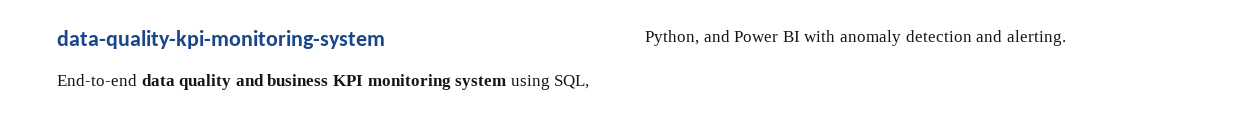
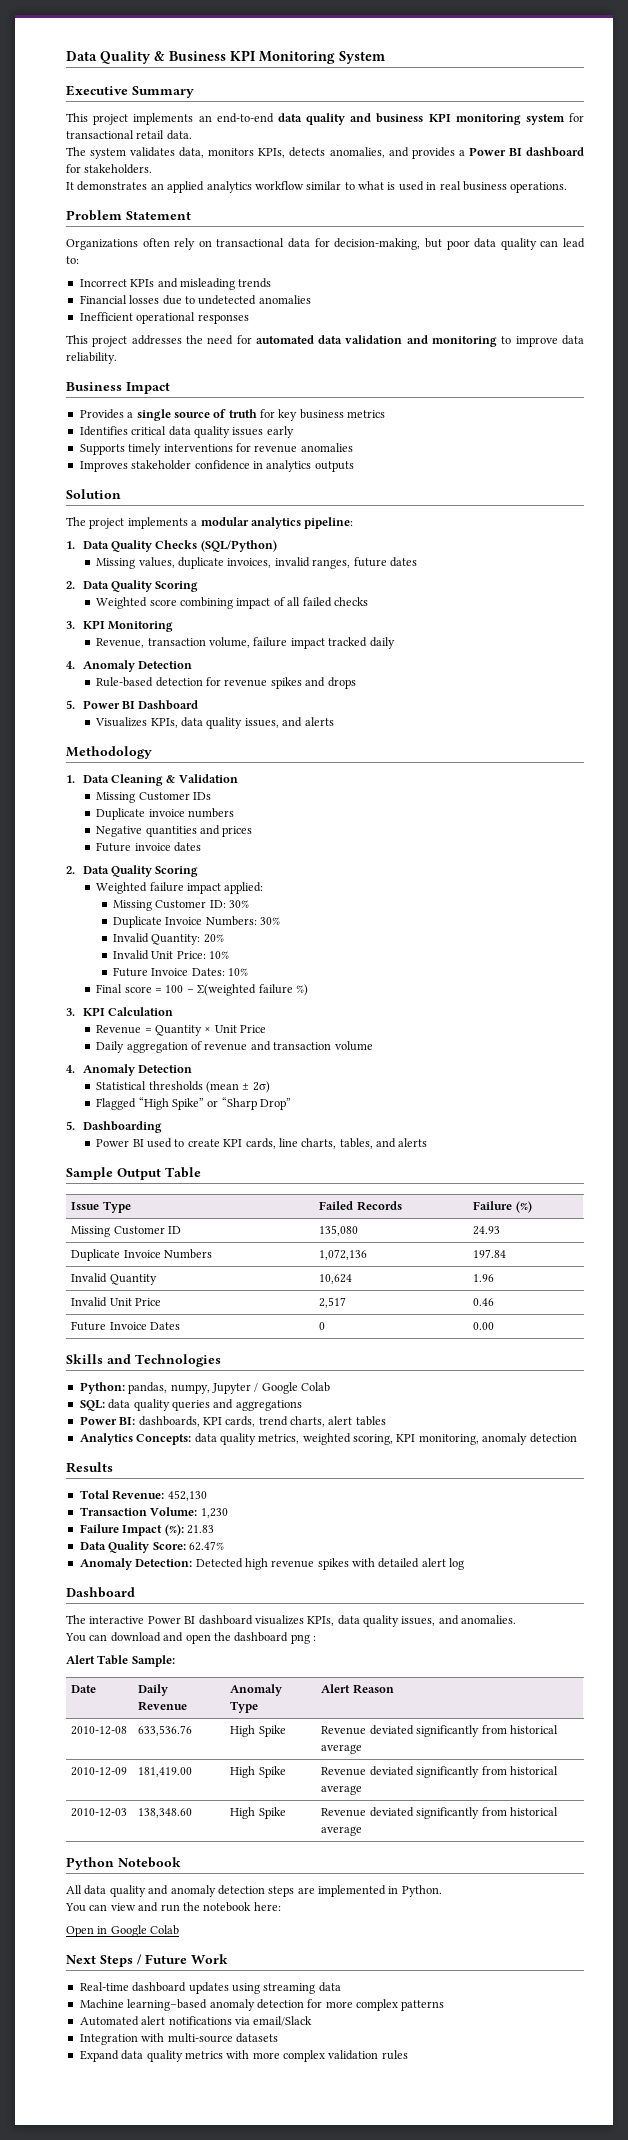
- data-quality-kpi-monitoring-system
- End-to-end data quality and business KPI monitoring system using SQL, Python, and Power BI with anomaly detection and alerting.
+ Data Quality & Business KPI Monitoring System
+ Executive Summary
+ This project implements an end-to-end data quality and business KPI monitoring system for transactional retail data.
+ The system validates data, monitors KPIs, detects anomalies, and provides a Power BI dashboard for stakeholders.
+ It demonstrates an applied analytics workflow similar to what is used in real business operations.
+ Problem Statement
+ Organizations often rely on transactional data for decision-making, but poor data quality can lead to:
+ Incorrect KPIs and misleading trends
+ Financial losses due to undetected anomalies
+ Inefficient operational responses
+ This project addresses the need for automated data validation and monitoring to improve data reliability.
+ Business Impact
+ Provides a single source of truth for key business metrics
+ Identifies critical data quality issues early
+ Supports timely interventions for revenue anomalies
+ Improves stakeholder confidence in analytics outputs
+ Solution
+ The project implements a modular analytics pipeline:
+ 1. Data Quality Checks (SQL/Python)
+ Missing values, duplicate invoices, invalid ranges, future dates
+ 2. Data Quality Scoring
+ Weighted score combining impact of all failed checks
+ 3. KPI Monitoring
+ Revenue, transaction volume, failure impact tracked daily
+ 4. Anomaly Detection
+ Rule-based detection for revenue spikes and drops
+ 5. Power BI Dashboard
+ Visualizes KPIs, data quality issues, and alerts
+ Methodology
+ 1. Data Cleaning & Validation
+ Missing Customer IDs
+ Duplicate invoice numbers
+ Negative quantities and prices
+ Future invoice dates
+ 2. Data Quality Scoring
+ Weighted failure impact applied:
+ Missing Customer ID: 30%
+ Duplicate Invoice Numbers: 30%
+ Invalid Quantity: 20%
+ Invalid Unit Price: 10%
+ Future Invoice Dates: 10%
+ Final score = 100 − Σ(weighted failure %)
+ 3. KPI Calculation
+ Revenue = Quantity × Unit Price
+ Daily aggregation of revenue and transaction volume
+ 4. Anomaly Detection
+ Statistical thresholds (mean ± 2σ)
+ Flagged “High Spike” or “Sharp Drop”
+ 5. Dashboarding
+ Power BI used to create KPI cards, line charts, tables, and alerts
+ Sample Output Table
+ Issue Type | Failed Records | Failure (%)
+ Missing Customer ID | 135,080 | 24.93
+ Duplicate Invoice Numbers | 1,072,136 | 197.84
+ Invalid Quantity | 10,624 | 1.96
+ Invalid Unit Price | 2,517 | 0.46
+ Future Invoice Dates | 0 | 0.00
+ Skills and Technologies
+ Python: pandas, numpy, Jupyter / Google Colab
+ SQL: data quality queries and aggregations
+ Power BI: dashboards, KPI cards, trend charts, alert tables
+ Analytics Concepts: data quality metrics, weighted scoring, KPI monitoring, anomaly detection
+ Results
+ Total Revenue: 452,130
+ Transaction Volume: 1,230
+ Failure Impact (%): 21.83
+ Data Quality Score: 62.47%
+ Anomaly Detection: Detected high revenue spikes with detailed alert log
+ Dashboard
+ The interactive Power BI dashboard visualizes KPIs, data quality issues, and anomalies.
+ You can download and open the dashboard png :
+ Alert Table Sample:
+ Date | Daily Revenue | Anomaly Type | Alert Reason
+ 2010-12-08 | 633,536.76 | High Spike | Revenue deviated significantly from historical average
+ 2010-12-09 | 181,419.00 | High Spike | Revenue deviated significantly from historical average
+ 2010-12-03 | 138,348.60 | High Spike | Revenue deviated significantly from historical average
+ Python Notebook
+ All data quality and anomaly detection steps are implemented in Python.
+ You can view and run the notebook here:
+ Open in Google Colab
+ Next Steps / Future Work
+ Real-time dashboard updates using streaming data
+ Machine learning–based anomaly detection for more complex patterns
+ Automated alert notifications via email/Slack
+ Integration with multi-source datasets
+ Expand data quality metrics with more complex validation rules

